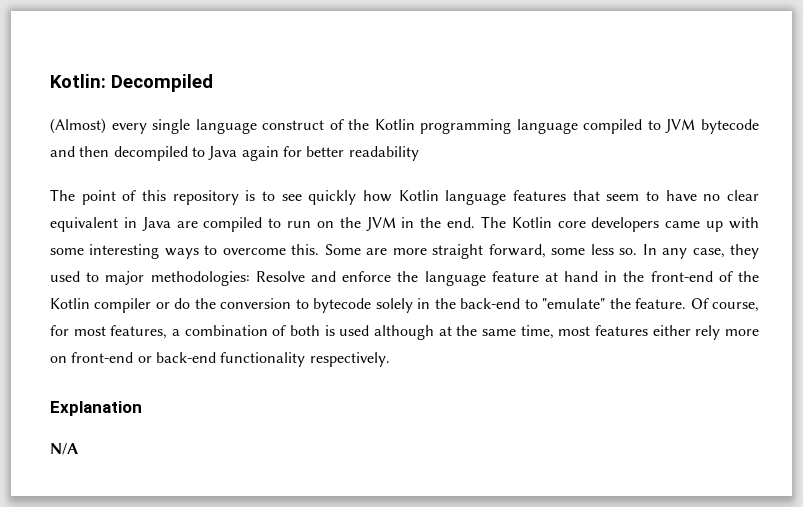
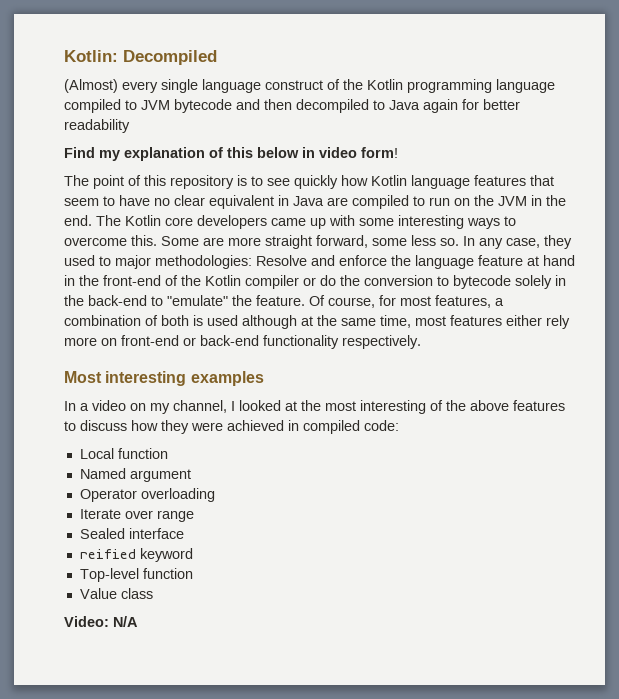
+ Find my explanation of this below in video form!
- Explanation
- N/A
+ Most interesting examples
+ In a video on my channel, I looked at the most interesting of the above features to discuss how they were achieved in compiled code:
+ Local function
+ Named argument
+ Operator overloading
+ Iterate over range
+ Sealed interface
+ reified keyword
+ Top-level function
+ Value class
+ Video: N/A

